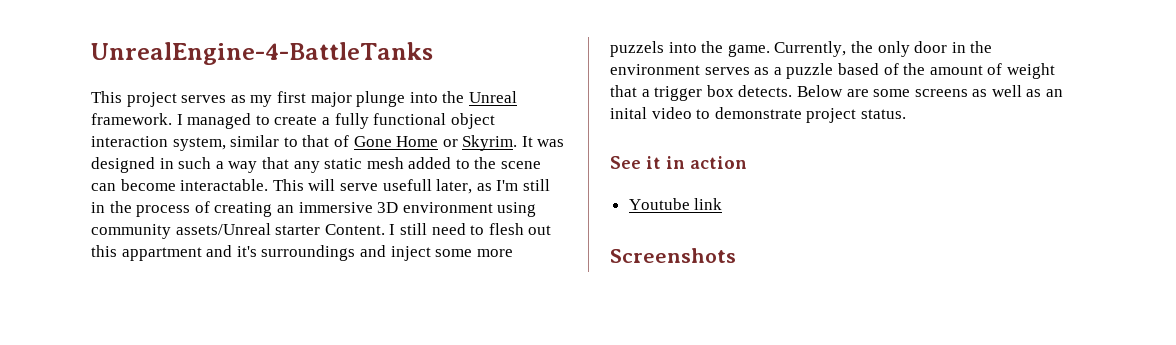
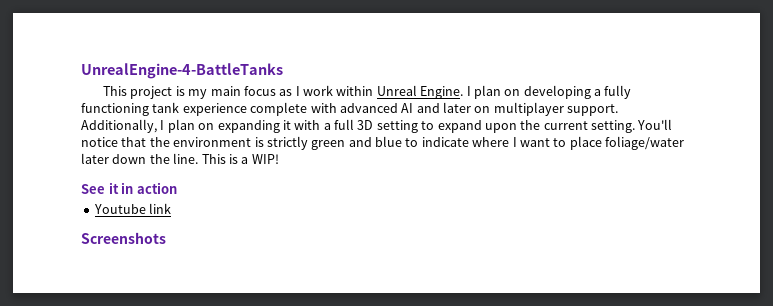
- This project serves as my first major plunge into the Unreal framework. I managed to create a fully functional object interaction system, similar to that of Gone Home or Skyrim. It was designed in such a way that any static mesh added to the scene can become interactable. This will serve usefull later, as I'm still in the process of creating an immersive 3D environment using community assets/Unreal starter Content. I still need to flesh out this appartment and it's surroundings and inject some more puzzels into the game. Currently, the only door in the environment serves as a puzzle based of the amount of weight that a trigger box detects. Below are some screens as well as an inital video to demonstrate project status.
+ This project is my main focus as I work within Unreal Engine. I plan on developing a fully functioning tank experience complete with advanced AI and later on multiplayer support. Additionally, I plan on expanding it with a full 3D setting to expand upon the current setting. You'll notice that the environment is strictly green and blue to indicate where I want to place foliage/water later down the line. This is a WIP!

